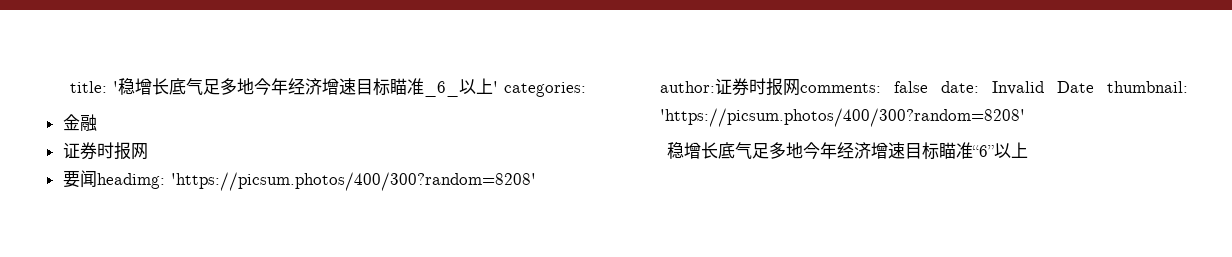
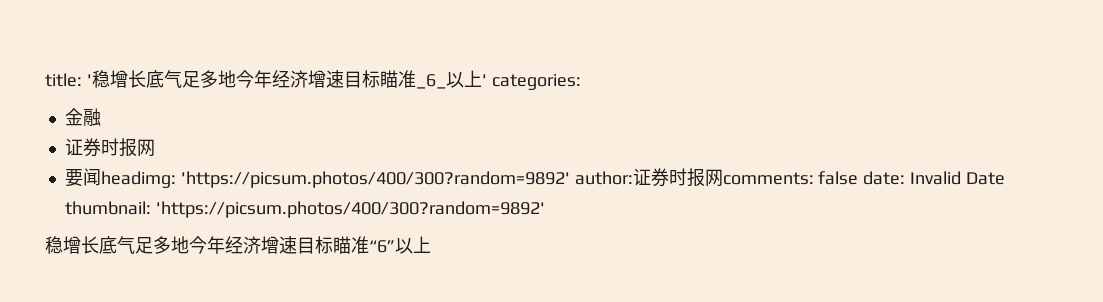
- 要闻headimg: 'https://picsum.photos/400/300?random=8208' author:证券时报网comments: false date: Invalid Date thumbnail: 'https://picsum.photos/400/300?random=8208'
+ 要闻headimg: 'https://picsum.photos/400/300?random=9892' author:证券时报网comments: false date: Invalid Date thumbnail: 'https://picsum.photos/400/300?random=9892'

